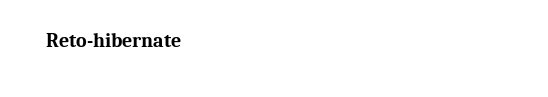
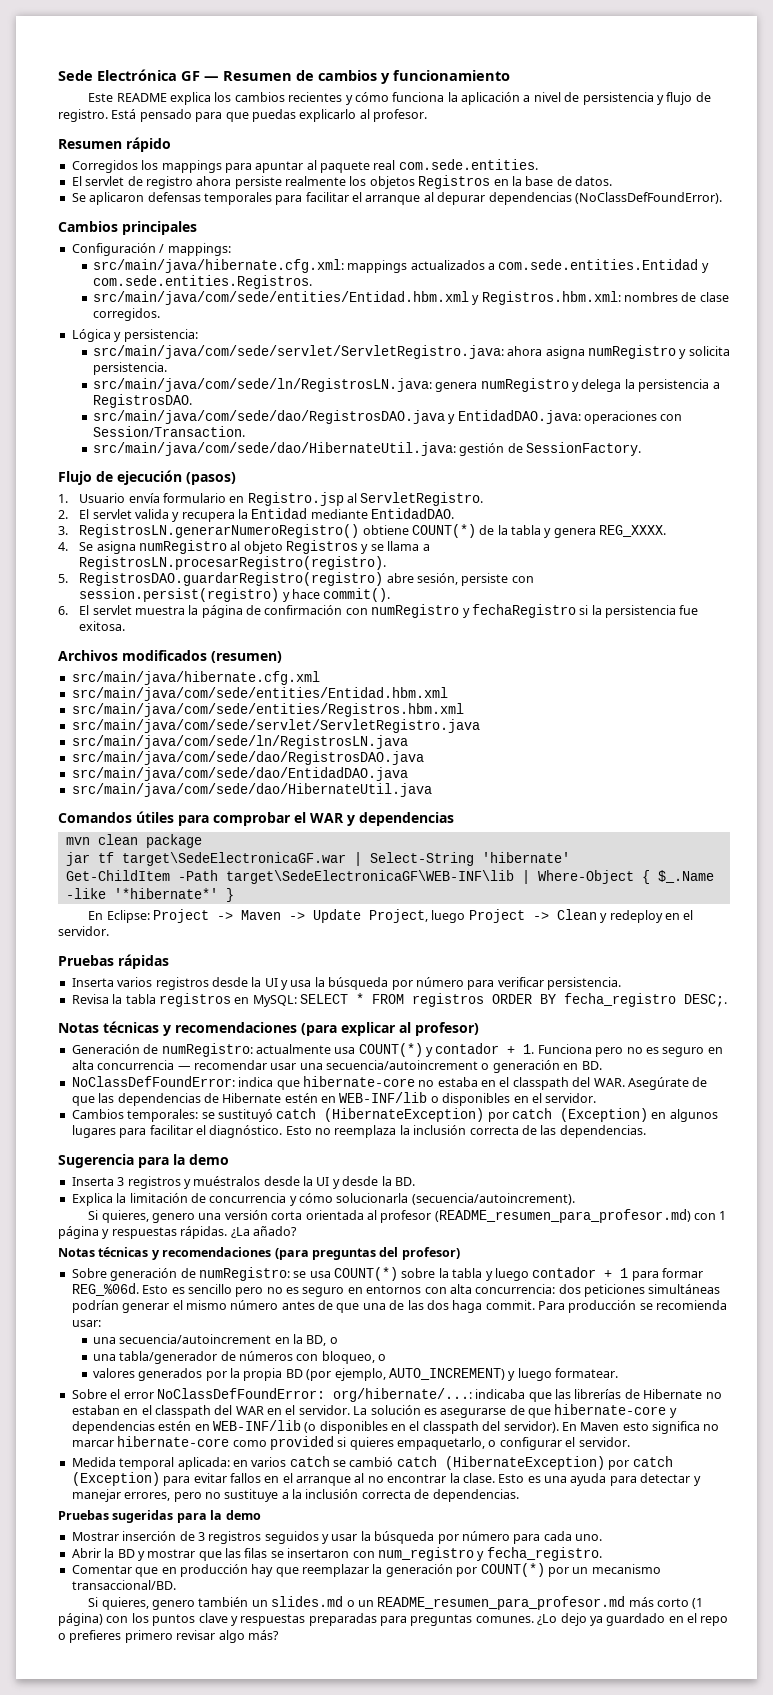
- Reto-hibernate
+ Sede Electrónica GF — Resumen de cambios y funcionamiento
+ Este README explica los cambios recientes y cómo funciona la aplicación a nivel de persistencia y flujo de registro. Está pensado para que puedas explicarlo al profesor.
+ Resumen rápido
+ Corregidos los mappings para apuntar al paquete real com.sede.entities.
+ El servlet de registro ahora persiste realmente los objetos Registros en la base de datos.
+ Se aplicaron defensas temporales para facilitar el arranque al depurar dependencias (NoClassDefFoundError).
+ Cambios principales
+ Configuración / mappings:
+ src/main/java/hibernate.cfg.xml: mappings actualizados a com.sede.entities.Entidad y com.sede.entities.Registros.
+ src/main/java/com/sede/entities/Entidad.hbm.xml y Registros.hbm.xml: nombres de clase corregidos.
+ Lógica y persistencia:
+ src/main/java/com/sede/servlet/ServletRegistro.java: ahora asigna numRegistro y solicita persistencia.
+ src/main/java/com/sede/ln/RegistrosLN.java: genera numRegistro y delega la persistencia a RegistrosDAO.
+ src/main/java/com/sede/dao/RegistrosDAO.java y EntidadDAO.java: operaciones con Session/Transaction.
+ src/main/java/com/sede/dao/HibernateUtil.java: gestión de SessionFactory.
+ Flujo de ejecución (pasos)
+ 1. Usuario envía formulario en Registro.jsp al ServletRegistro.
+ 2. El servlet valida y recupera la Entidad mediante EntidadDAO.
+ 3. RegistrosLN.generarNumeroRegistro() obtiene COUNT(*) de la tabla y genera REG_XXXX.
+ 4. Se asigna numRegistro al objeto Registros y se llama a RegistrosLN.procesarRegistro(registro).
+ 5. RegistrosDAO.guardarRegistro(registro) abre sesión, persiste con session.persist(registro) y hace commit().
+ 6. El servlet muestra la página de confirmación con numRegistro y fechaRegistro si la persistencia fue exitosa.
+ Archivos modificados (resumen)
+ src/main/java/hibernate.cfg.xml
+ src/main/java/com/sede/entities/Entidad.hbm.xml
+ src/main/java/com/sede/entities/Registros.hbm.xml
+ src/main/java/com/sede/servlet/ServletRegistro.java
+ src/main/java/com/sede/ln/RegistrosLN.java
+ src/main/java/com/sede/dao/RegistrosDAO.java
+ src/main/java/com/sede/dao/EntidadDAO.java
+ src/main/java/com/sede/dao/HibernateUtil.java
+ Comandos útiles para comprobar el WAR y dependencias
+ mvn clean package
+ jar tf target\SedeElectronicaGF.war | Select-String 'hibernate'
+ Get-ChildItem -Path target\SedeElectronicaGF\WEB-INF\lib | Where-Object { $_.Name -like '*hibernate*' }
+ En Eclipse: Project -> Maven -> Update Project, luego Project -> Clean y redeploy en el servidor.
+ Pruebas rápidas
+ Inserta varios registros desde la UI y usa la búsqueda por número para verificar persistencia.
+ Revisa la tabla registros en MySQL: SELECT * FROM registros ORDER BY fecha_registro DESC;.
+ Notas técnicas y recomendaciones (para explicar al profesor)
+ Generación de numRegistro: actualmente usa COUNT(*) y contador + 1. Funciona pero no es seguro en alta concurrencia — recomendar usar una secuencia/autoincrement o generación en BD.
+ NoClassDefFoundError: indica que hibernate-core no estaba en el classpath del WAR. Asegúrate de que las dependencias de Hibernate estén en WEB-INF/lib o disponibles en el servidor.
+ Cambios temporales: se sustituyó catch (HibernateException) por catch (Exception) en algunos lugares para facilitar el diagnóstico. Esto no reemplaza la inclusión correcta de las dependencias.
+ Sugerencia para la demo
+ Inserta 3 registros y muéstralos desde la UI y desde la BD.
+ Explica la limitación de concurrencia y cómo solucionarla (secuencia/autoincrement).
+ Si quieres, genero una versión corta orientada al profesor (README_resumen_para_profesor.md) con 1 página y respuestas rápidas. ¿La añado?
+ Notas técnicas y recomendaciones (para preguntas del profesor)
+ Sobre generación de numRegistro: se usa COUNT(*) sobre la tabla y luego contador + 1 para formar REG_%06d. Esto es sencillo pero no es seguro en entornos con alta concurrencia: dos peticiones simultáneas podrían generar el mismo número antes de que una de las dos haga commit. Para producción se recomienda usar:
+ una secuencia/autoincrement en la BD, o
+ una tabla/generador de números con bloqueo, o
+ valores generados por la propia BD (por ejemplo, AUTO_INCREMENT) y luego formatear.
+ Sobre el error NoClassDefFoundError: org/hibernate/...: indicaba que las librerías de Hibernate no estaban en el classpath del WAR en el servidor. La solución es asegurarse de que hibernate-core y dependencias estén en WEB-INF/lib (o disponibles en el classpath del servidor). En Maven esto significa no marcar hibernate-core como provided si quieres empaquetarlo, o configurar el servidor.
+ Medida temporal aplicada: en varios catch se cambió catch (HibernateException) por catch (Exception) para evitar fallos en el arranque al no encontrar la clase. Esto es una ayuda para detectar y manejar errores, pero no sustituye a la inclusión correcta de dependencias.
+ Pruebas sugeridas para la demo
+ Mostrar inserción de 3 registros seguidos y usar la búsqueda por número para cada uno.
+ Abrir la BD y mostrar que las filas se insertaron con num_registro y fecha_registro.
+ Comentar que en producción hay que reemplazar la generación por COUNT(*) por un mecanismo transaccional/BD.
+ Si quieres, genero también un slides.md o un README_resumen_para_profesor.md más corto (1 página) con los puntos clave y respuestas preparadas para preguntas comunes. ¿Lo dejo ya guardado en el repo o prefieres primero revisar algo más?

